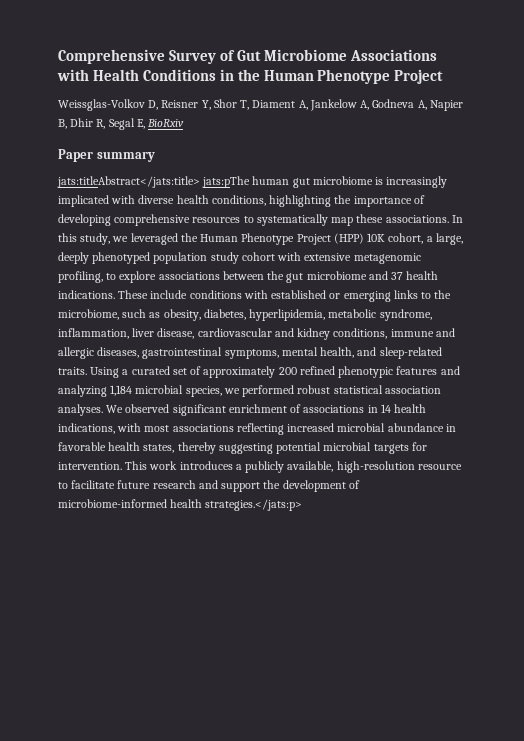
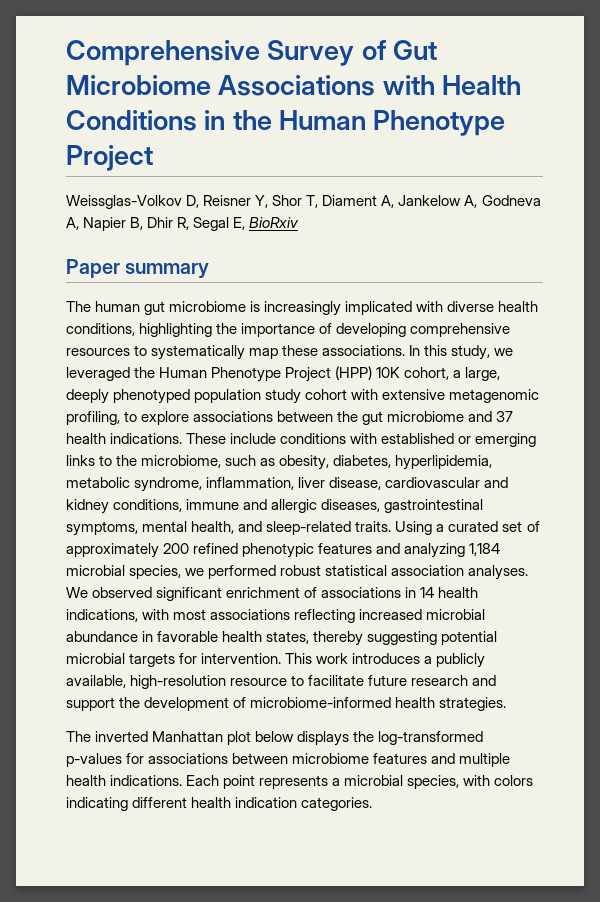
- jats:titleAbstract</jats:title> jats:pThe human gut microbiome is increasingly implicated with diverse health conditions, highlighting the importance of developing comprehensive resources to systematically map these associations.
+ The human gut microbiome is increasingly implicated with diverse health conditions, highlighting the importance of developing comprehensive resources to systematically map these associations.
- This work introduces a publicly available, high-resolution resource to facilitate future research and support the development of microbiome-informed health strategies.</jats:p>
+ This work introduces a publicly available, high-resolution resource to facilitate future research and support the development of microbiome-informed health strategies.
+ The inverted Manhattan plot below displays the log-transformed p-values for associations between microbiome features and multiple health indications. Each point represents a microbial species, with colors indicating different health indication categories.

